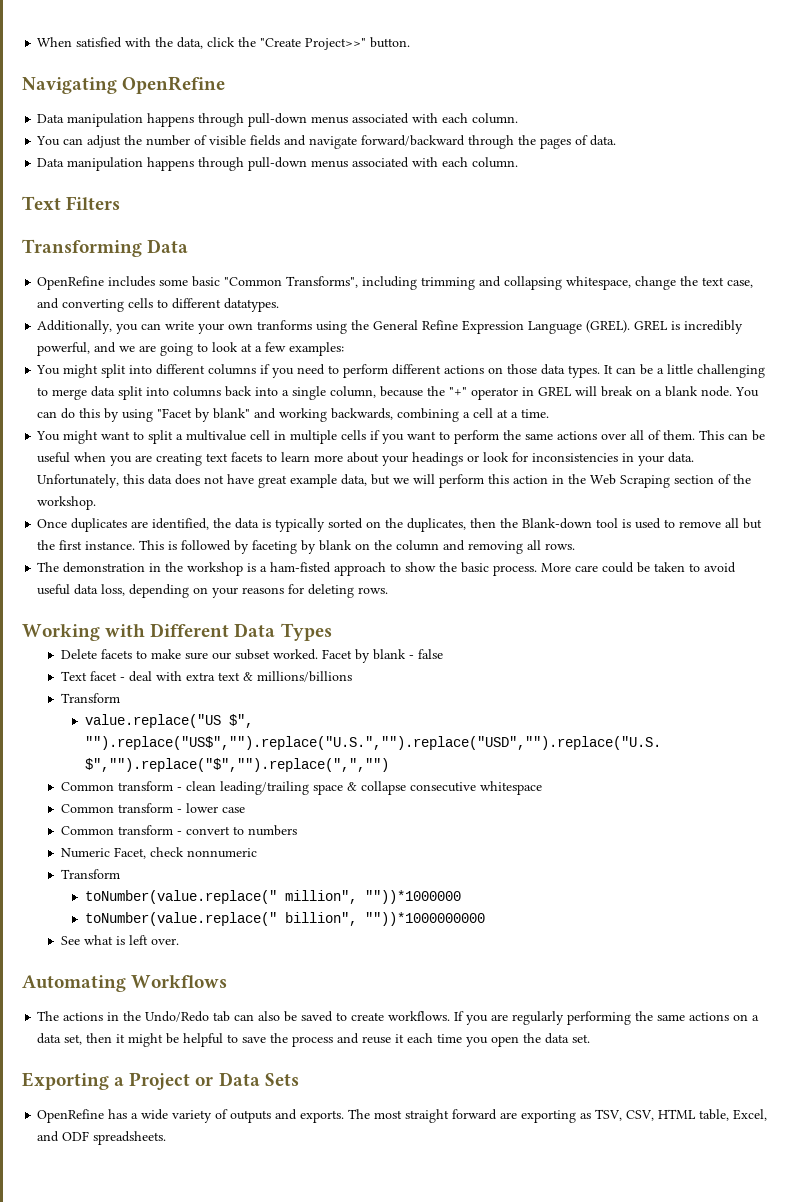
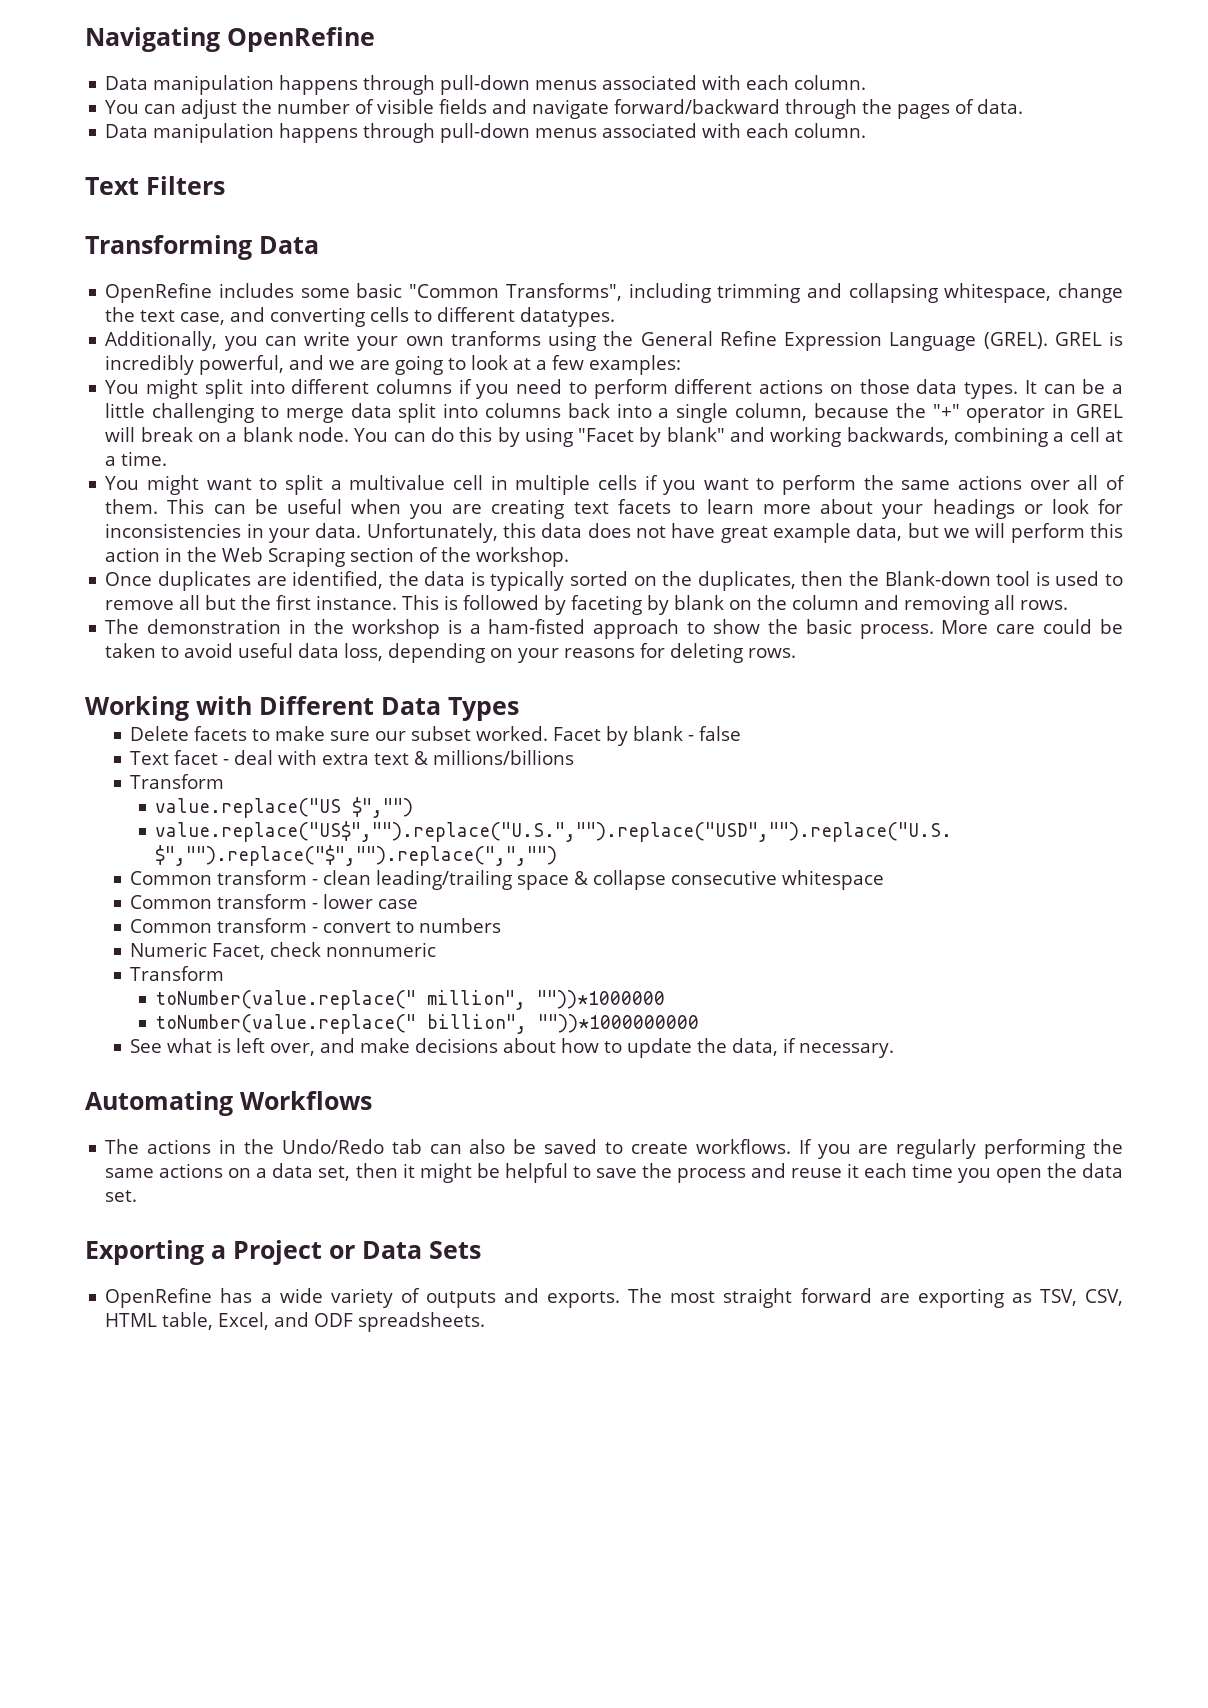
- When satisfied with the data, click the "Create Project>>" button.
- value.replace("US $", "").replace("US$","").replace("U.S.","").replace("USD","").replace("U.S. $","").replace("$","").replace(",","")
+ value.replace("US $","")
+ value.replace("US$","").replace("U.S.","").replace("USD","").replace("U.S. $","").replace("$","").replace(",","")
- See what is left over.
+ See what is left over, and make decisions about how to update the data, if necessary.

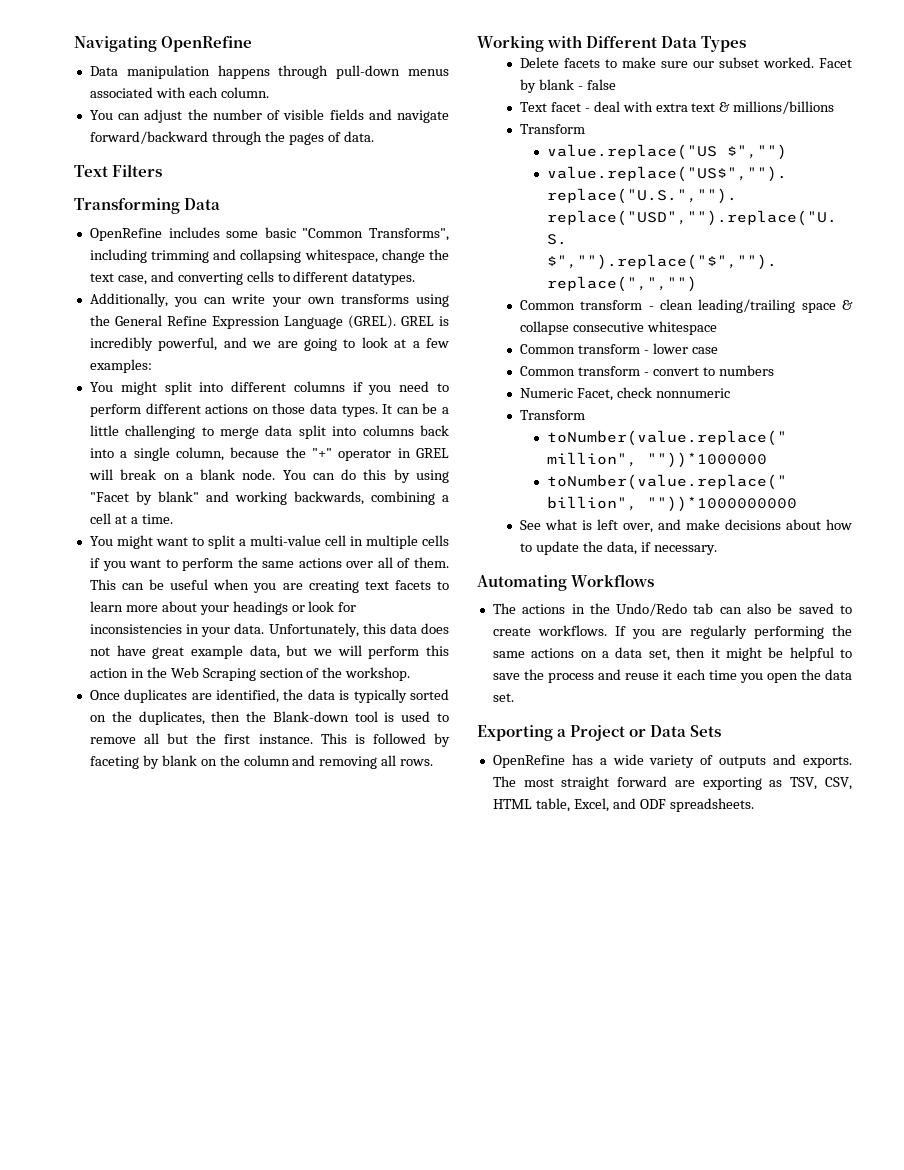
  You can adjust the number of visible fields and navigate forward/backward through the pages of data.
- Data manipulation happens through pull-down menus associated with each column.
- Additionally, you can write your own tranforms using the General Refine Expression Language (GREL).
+ Additionally, you can write your own transforms using the General Refine Expression Language (GREL).
- You might want to split a multivalue cell in multiple cells if you want to perform the same actions over all of them.
+ You might want to split a multi-value cell in multiple cells if you want to perform the same actions over all of them.
- The demonstration in the workshop is a ham-fisted approach to show the basic process. More care could be taken to avoid useful data loss, depending on your reasons for deleting rows.

